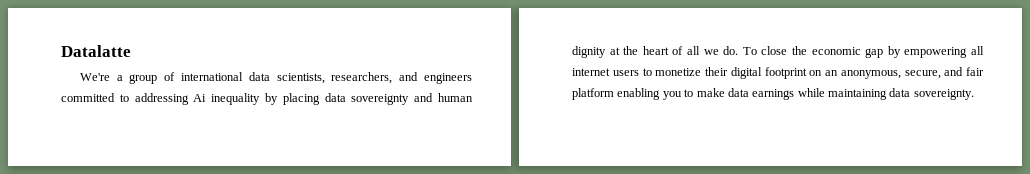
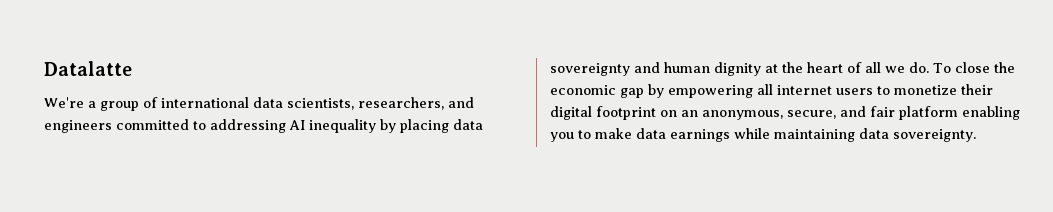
- We're a group of international data scientists, researchers, and engineers committed to addressing Ai inequality by placing data sovereignty and human dignity at the heart of all we do.
+ We're a group of international data scientists, researchers, and engineers committed to addressing AI inequality by placing data sovereignty and human dignity at the heart of all we do.

